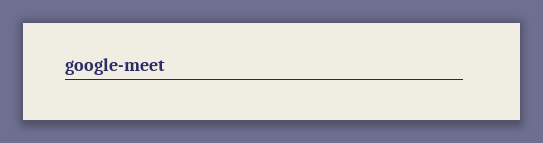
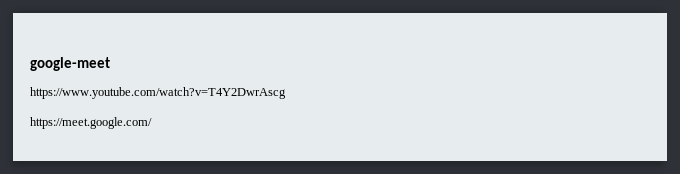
+ https://www.youtube.com/watch?v=T4Y2DwrAscg
+ https://meet.google.com/

